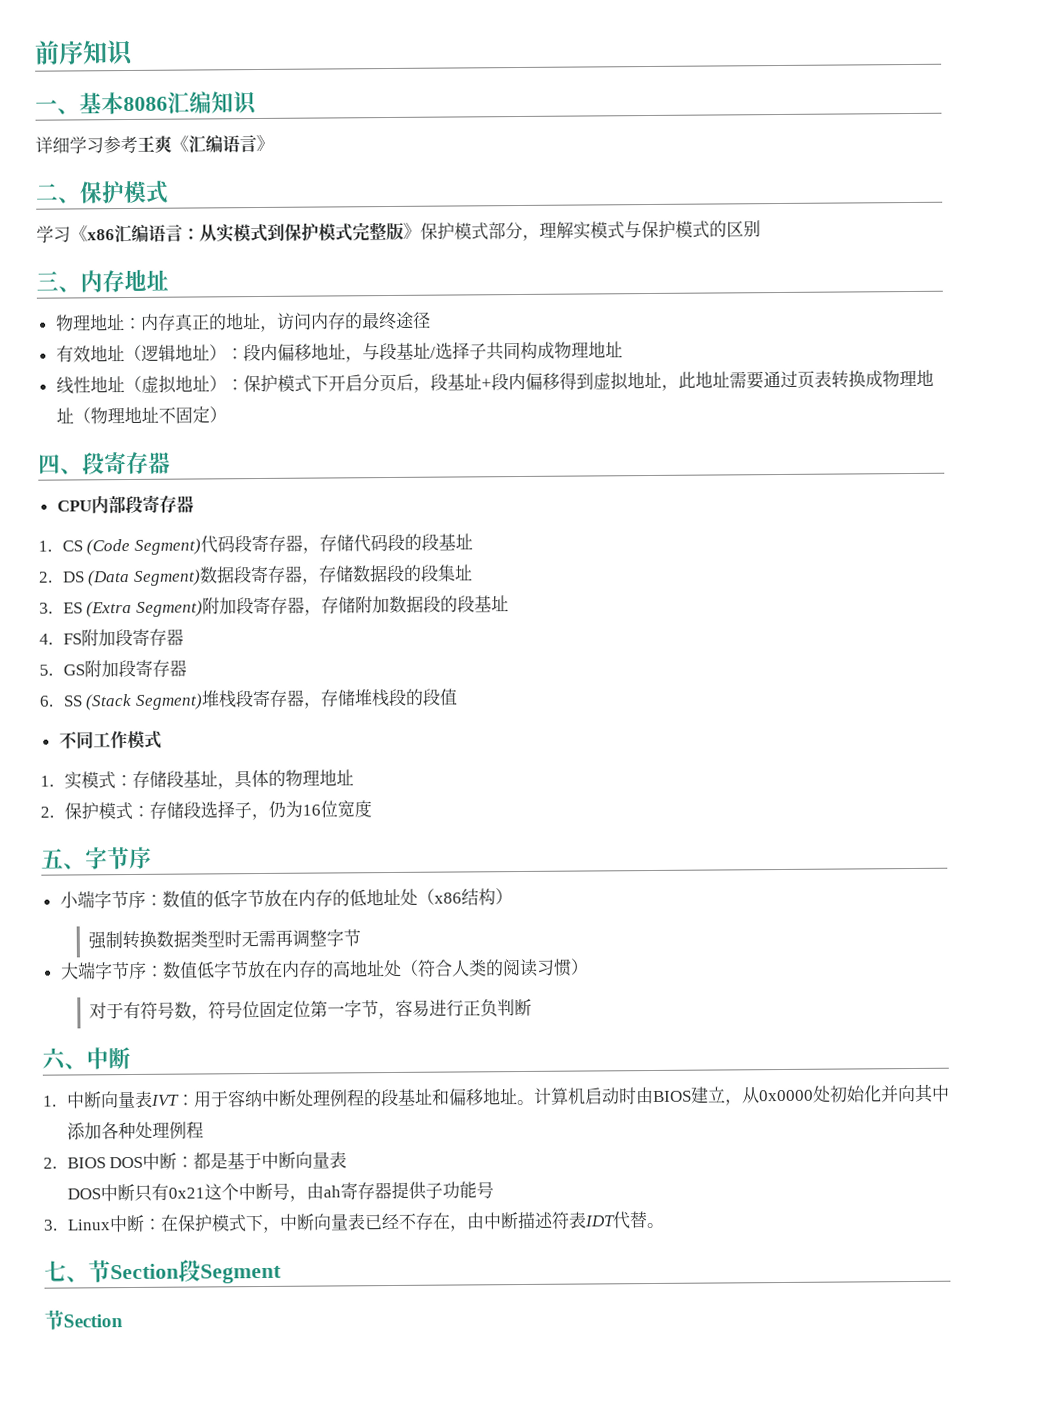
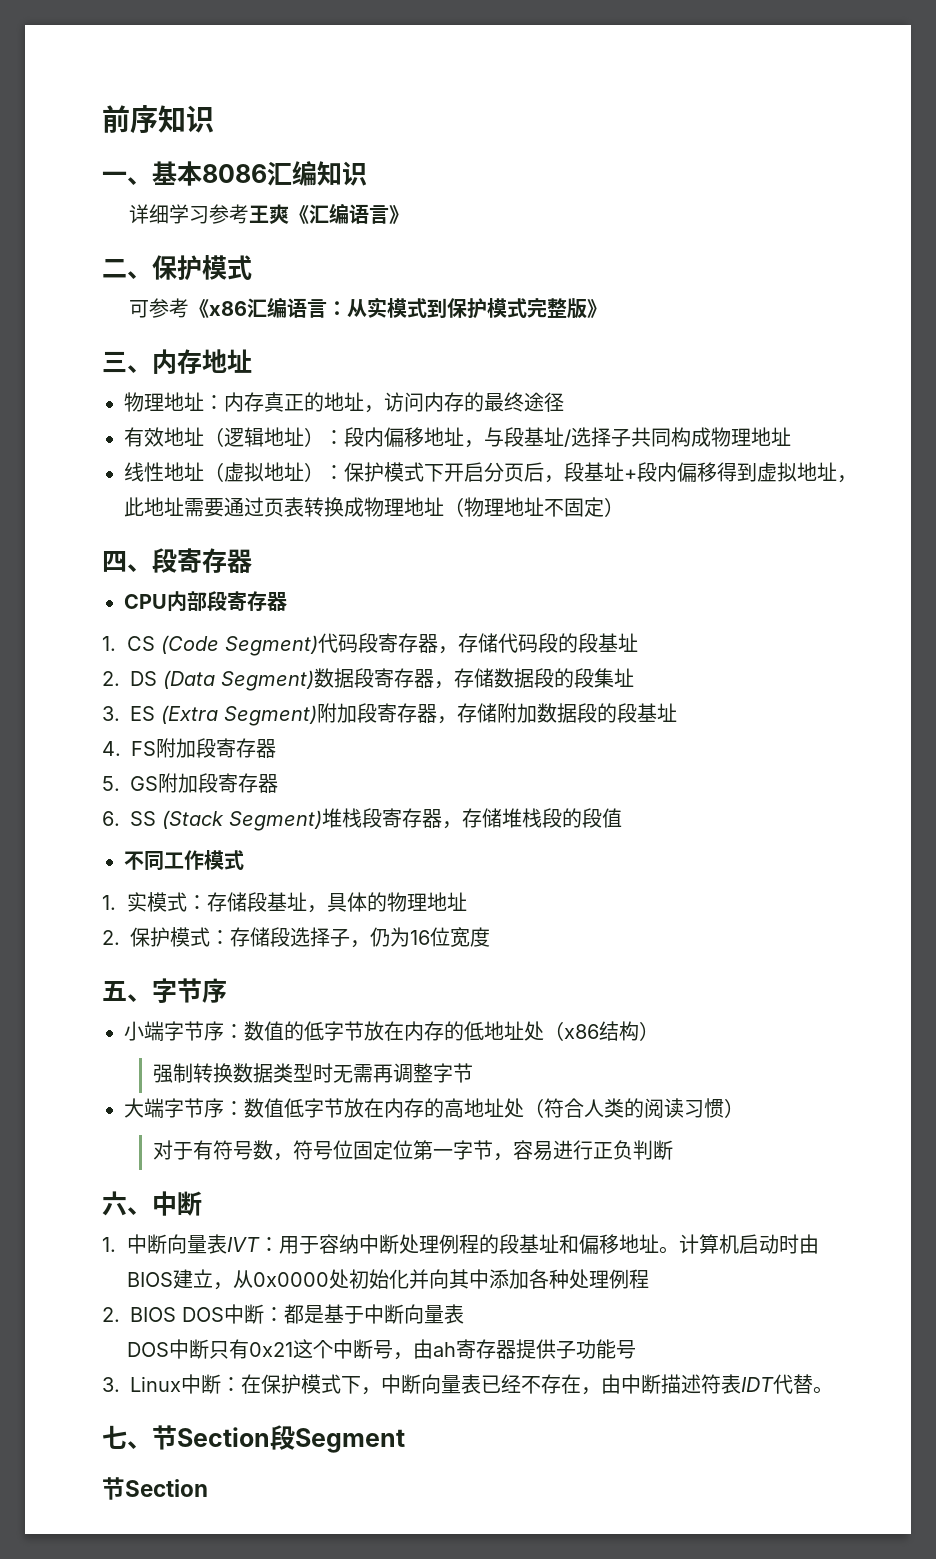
- 学习《x86汇编语言：从实模式到保护模式完整版》保护模式部分，理解实模式与保护模式的区别
+ 可参考《x86汇编语言：从实模式到保护模式完整版》

